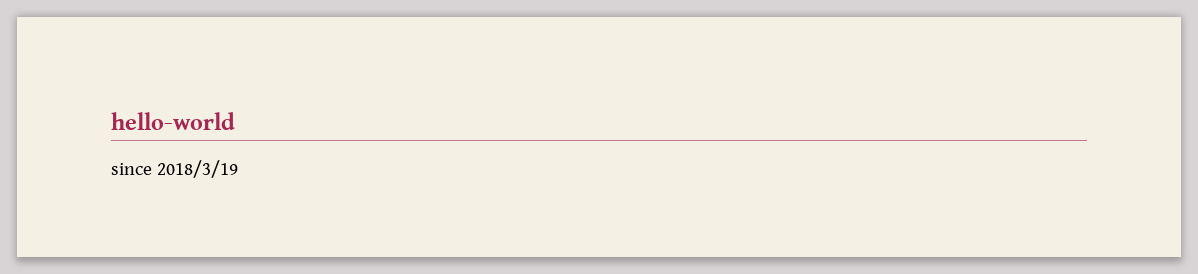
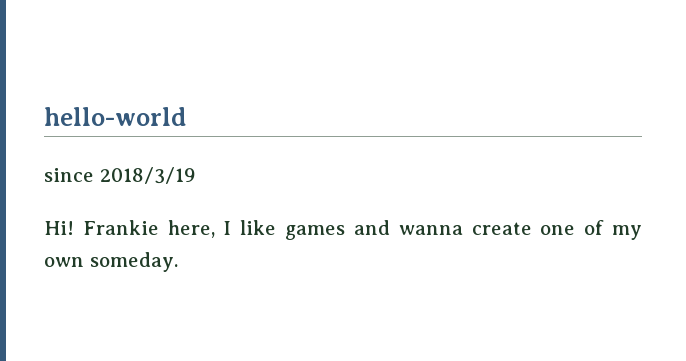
+ Hi! Frankie here, I like games and wanna create one of my own someday.

